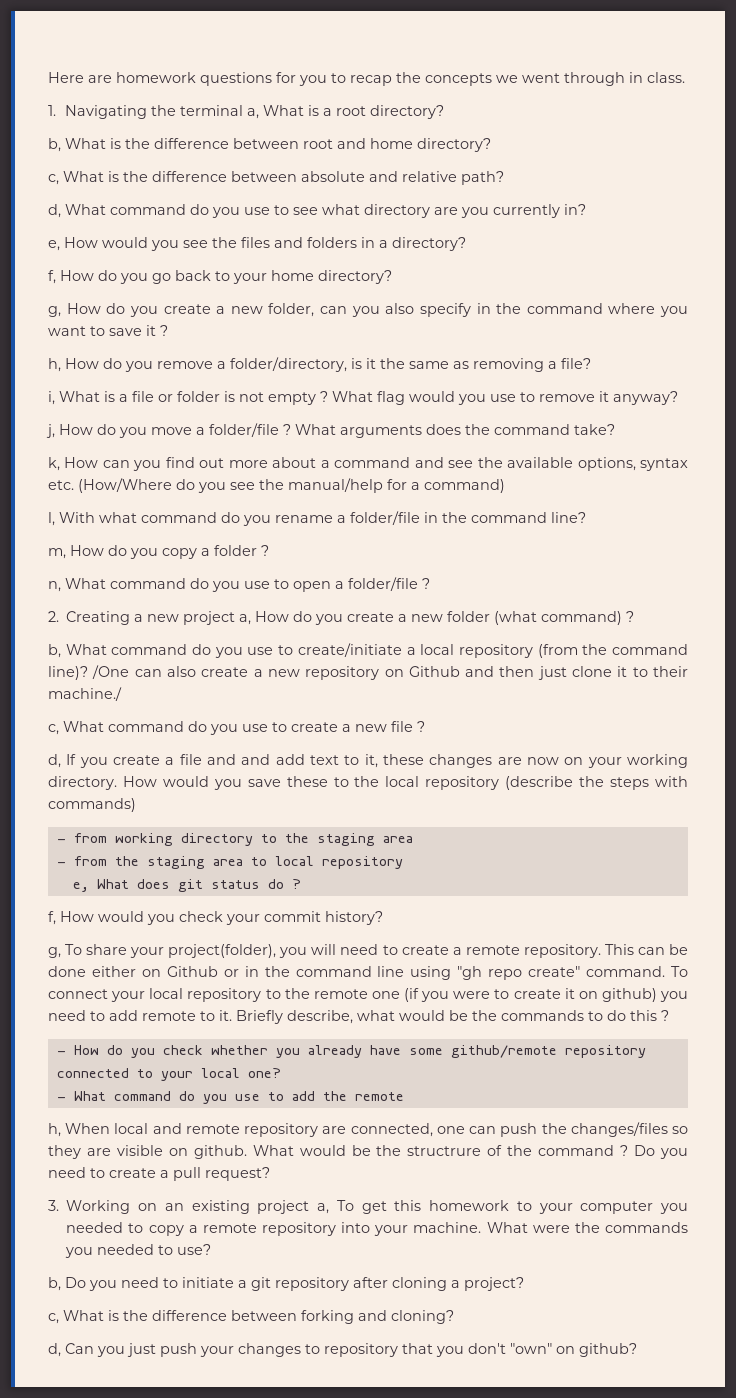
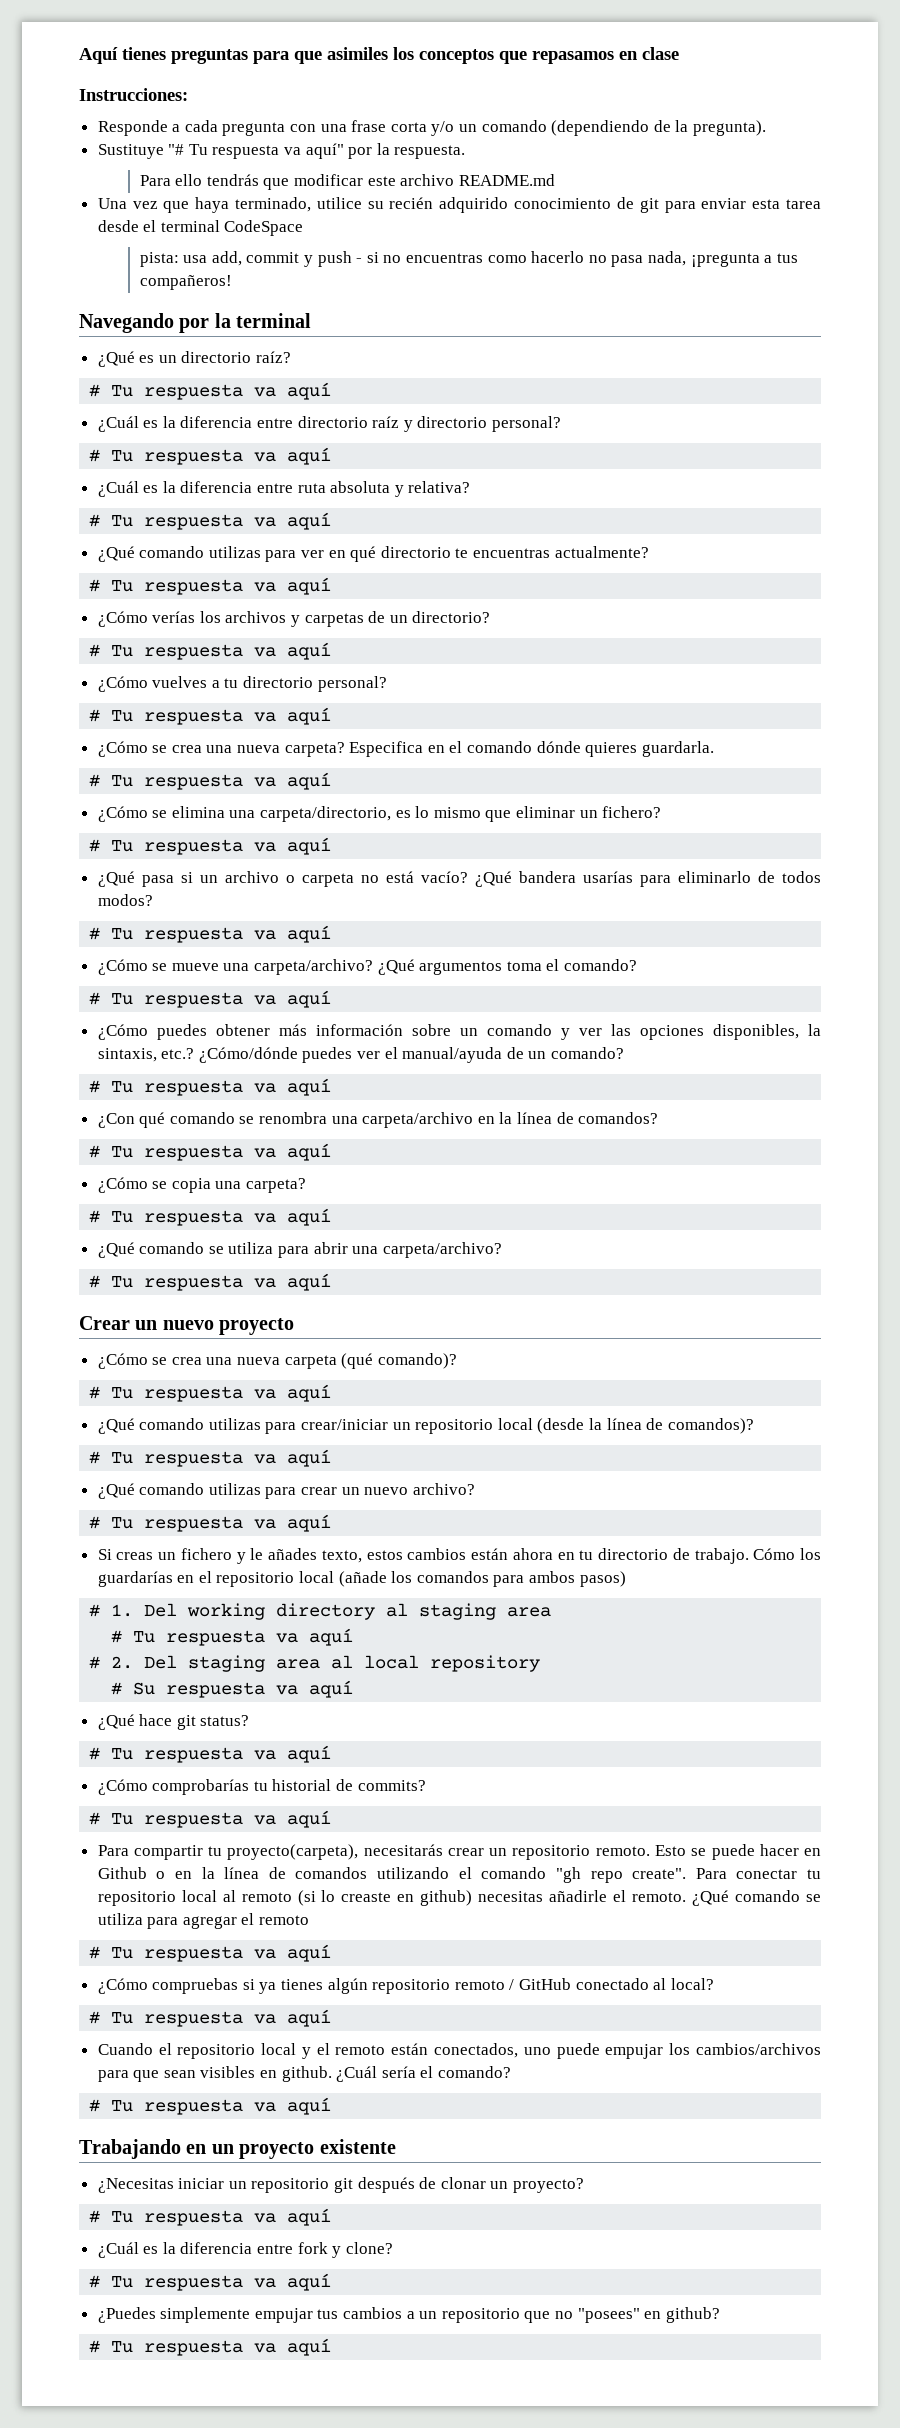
- Here are homework questions for you to recap the concepts we went through in class.
- 1. Navigating the terminal a, What is a root directory?
- b, What is the difference between root and home directory?
- c, What is the difference between absolute and relative path?
- d, What command do you use to see what directory are you currently in?
- e, How would you see the files and folders in a directory?
- f, How do you go back to your home directory?
- g, How do you create a new folder, can you also specify in the command where you want to save it ?
- h, How do you remove a folder/directory, is it the same as removing a file?
- i, What is a file or folder is not empty ? What flag would you use to remove it anyway?
- j, How do you move a folder/file ? What arguments does the command take?
- k, How can you find out more about a command and see the available options, syntax etc. (How/Where do you see the manual/help for a command)
- l, With what command do you rename a folder/file in the command line?
- m, How do you copy a folder ?
- n, What command do you use to open a folder/file ?
- 2. Creating a new project a, How do you create a new folder (what command) ?
- b, What command do you use to create/initiate a local repository (from the command line)? /One can also create a new repository on Github and then just clone it to their machine./
- c, What command do you use to create a new file ?
- d, If you create a file and and add text to it, these changes are now on your working directory. How would you save these to the local repository (describe the steps with commands)
- - from working directory to the staging area
- - from the staging area to local repository
+ Aquí tienes preguntas para que asimiles los conceptos que repasamos en clase
+ Instrucciones:
+ Responde a cada pregunta con una frase corta y/o un comando (dependiendo de la pregunta).
+ Sustituye "# Tu respuesta va aquí" por la respuesta.
+ Para ello tendrás que modificar este archivo README.md
+ Una vez que haya terminado, utilice su recién adquirido conocimiento de git para enviar esta tarea desde el terminal CodeSpace
+ pista: usa add, commit y push - si no encuentras como hacerlo no pasa nada, ¡pregunta a tus compañeros!
+ Navegando por la terminal
+ ¿Qué es un directorio raíz?
+ # Tu respuesta va aquí
+ ¿Cuál es la diferencia entre directorio raíz y directorio personal?
+ # Tu respuesta va aquí
+ ¿Cuál es la diferencia entre ruta absoluta y relativa?
+ # Tu respuesta va aquí
+ ¿Qué comando utilizas para ver en qué directorio te encuentras actualmente?
+ # Tu respuesta va aquí
+ ¿Cómo verías los archivos y carpetas de un directorio?
+ # Tu respuesta va aquí
+ ¿Cómo vuelves a tu directorio personal?
+ # Tu respuesta va aquí
+ ¿Cómo se crea una nueva carpeta? Especifica en el comando dónde quieres guardarla.
+ # Tu respuesta va aquí
+ ¿Cómo se elimina una carpeta/directorio, es lo mismo que eliminar un fichero?
+ # Tu respuesta va aquí
+ ¿Qué pasa si un archivo o carpeta no está vacío? ¿Qué bandera usarías para eliminarlo de todos modos?
+ # Tu respuesta va aquí
+ ¿Cómo se mueve una carpeta/archivo? ¿Qué argumentos toma el comando?
+ # Tu respuesta va aquí
+ ¿Cómo puedes obtener más información sobre un comando y ver las opciones disponibles, la sintaxis, etc.? ¿Cómo/dónde puedes ver el manual/ayuda de un comando?
+ # Tu respuesta va aquí
+ ¿Con qué comando se renombra una carpeta/archivo en la línea de comandos?
+ # Tu respuesta va aquí
+ ¿Cómo se copia una carpeta?
+ # Tu respuesta va aquí
+ ¿Qué comando se utiliza para abrir una carpeta/archivo?
+ # Tu respuesta va aquí
+ Crear un nuevo proyecto
+ ¿Cómo se crea una nueva carpeta (qué comando)?
+ # Tu respuesta va aquí
+ ¿Qué comando utilizas para crear/iniciar un repositorio local (desde la línea de comandos)?
+ # Tu respuesta va aquí
+ ¿Qué comando utilizas para crear un nuevo archivo?
+ # Tu respuesta va aquí
+ Si creas un fichero y le añades texto, estos cambios están ahora en tu directorio de trabajo. Cómo los guardarías en el repositorio local (añade los comandos para ambos pasos)
+ # 1. Del working directory al staging area
+ # Tu respuesta va aquí
+ # 2. Del staging area al local repository
- e, What does git status do ?
- f, How would you check your commit history?
- g, To share your project(folder), you will need to create a remote repository. This can be done either on Github or in the command line using "gh repo create" command. To connect your local repository to the remote one (if you were to create it on github) you need to add remote to it. Briefly describe, what would be the commands to do this ?
- - How do you check whether you already have some github/remote repository connected to your local one?
- - What command do you use to add the remote
- h, When local and remote repository are connected, one can push the changes/files so they are visible on github. What would be the structrure of the command ? Do you need to create a pull request?
- 3. Working on an existing project a, To get this homework to your computer you needed to copy a remote repository into your machine. What were the commands you needed to use?
- b, Do you need to initiate a git repository after cloning a project?
- c, What is the difference between forking and cloning?
- d, Can you just push your changes to repository that you don't "own" on github?
+ # Su respuesta va aquí
+ ¿Qué hace git status?
+ # Tu respuesta va aquí
+ ¿Cómo comprobarías tu historial de commits?
+ # Tu respuesta va aquí
+ Para compartir tu proyecto(carpeta), necesitarás crear un repositorio remoto. Esto se puede hacer en Github o en la línea de comandos utilizando el comando "gh repo create". Para conectar tu repositorio local al remoto (si lo creaste en github) necesitas añadirle el remoto. ¿Qué comando se utiliza para agregar el remoto
+ # Tu respuesta va aquí
+ ¿Cómo compruebas si ya tienes algún repositorio remoto / GitHub conectado al local?
+ # Tu respuesta va aquí
+ Cuando el repositorio local y el remoto están conectados, uno puede empujar los cambios/archivos para que sean visibles en github. ¿Cuál sería el comando?
+ # Tu respuesta va aquí
+ Trabajando en un proyecto existente
+ ¿Necesitas iniciar un repositorio git después de clonar un proyecto?
+ # Tu respuesta va aquí
+ ¿Cuál es la diferencia entre fork y clone?
+ # Tu respuesta va aquí
+ ¿Puedes simplemente empujar tus cambios a un repositorio que no "posees" en github?
+ # Tu respuesta va aquí

